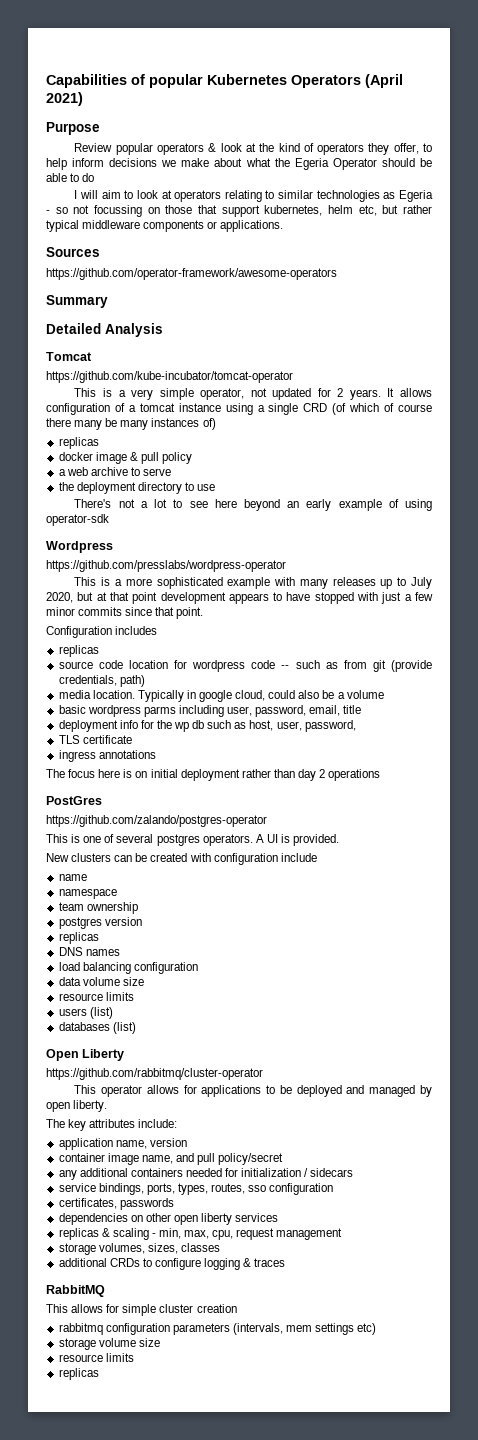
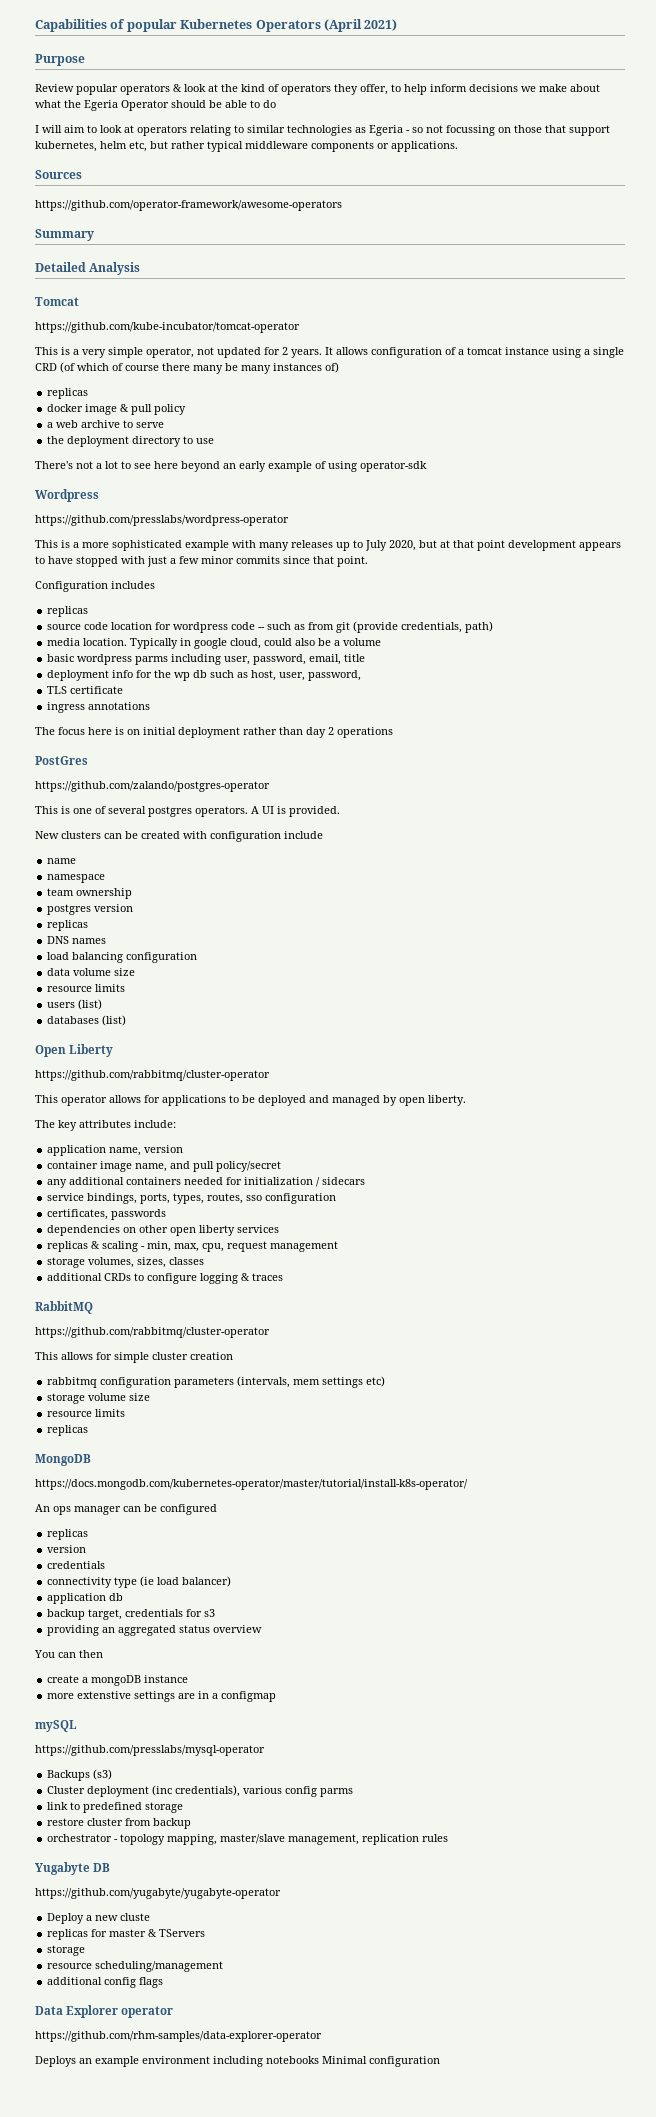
  RabbitMQ
+ https://github.com/rabbitmq/cluster-operator
+ MongoDB
+ https://docs.mongodb.com/kubernetes-operator/master/tutorial/install-k8s-operator/
+ An ops manager can be configured
+ replicas
+ version
+ credentials
+ connectivity type (ie load balancer)
+ application db
+ backup target, credentials for s3
+ providing an aggregated status overview
+ You can then
+ create a mongoDB instance
+ more extenstive settings are in a configmap
+ mySQL
+ https://github.com/presslabs/mysql-operator
+ Backups (s3)
+ Cluster deployment (inc credentials), various config parms
+ link to predefined storage
+ restore cluster from backup
+ orchestrator - topology mapping, master/slave management, replication rules
+ Yugabyte DB
+ https://github.com/yugabyte/yugabyte-operator
+ Deploy a new cluste
+ replicas for master & TServers
+ storage
+ resource scheduling/management
+ additional config flags
+ Data Explorer operator
+ https://github.com/rhm-samples/data-explorer-operator
+ Deploys an example environment including notebooks Minimal configuration

